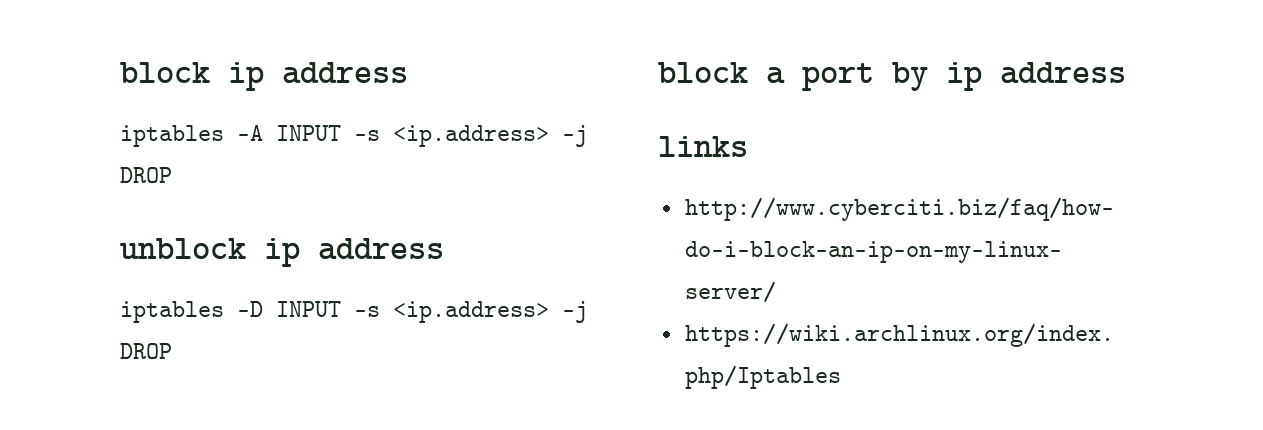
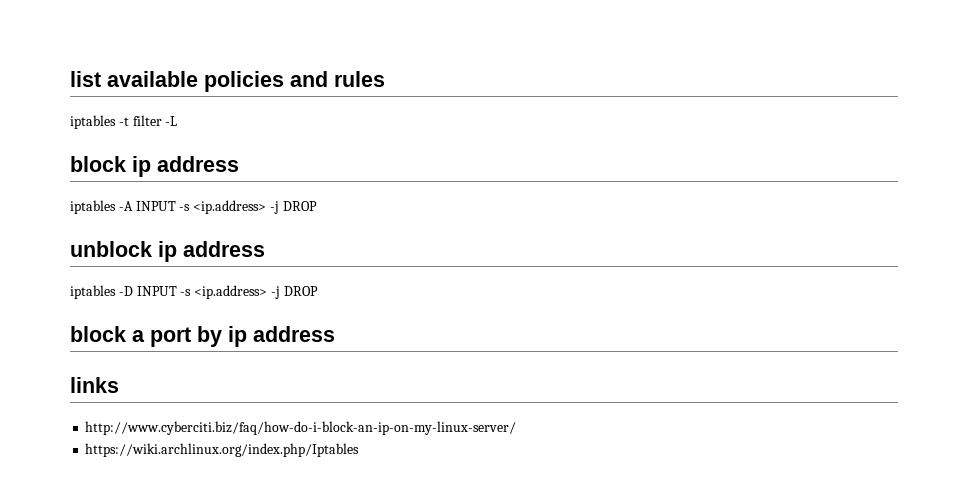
+ list available policies and rules
+ iptables -t filter -L

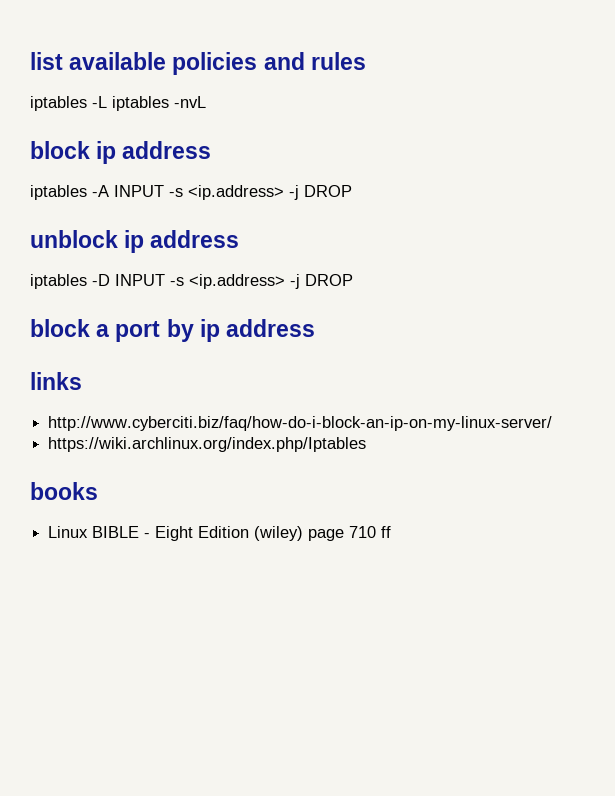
- iptables -t filter -L
+ iptables -L iptables -nvL
+ books
+ Linux BIBLE - Eight Edition (wiley) page 710 ff

